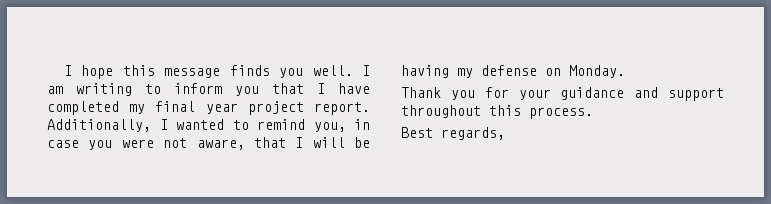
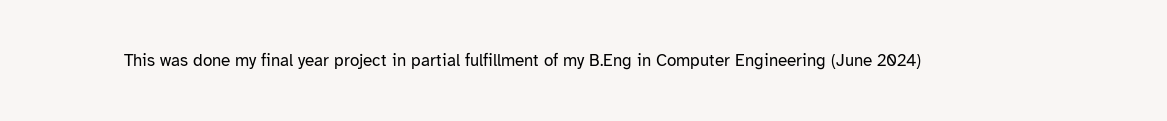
- I hope this message finds you well. I am writing to inform you that I have completed my final year project report. Additionally, I wanted to remind you, in case you were not aware, that I will be having my defense on Monday.
- Thank you for your guidance and support throughout this process.
- Best regards,
+ This was done my final year project in partial fulfillment of my B.Eng in Computer Engineering (June 2024)

